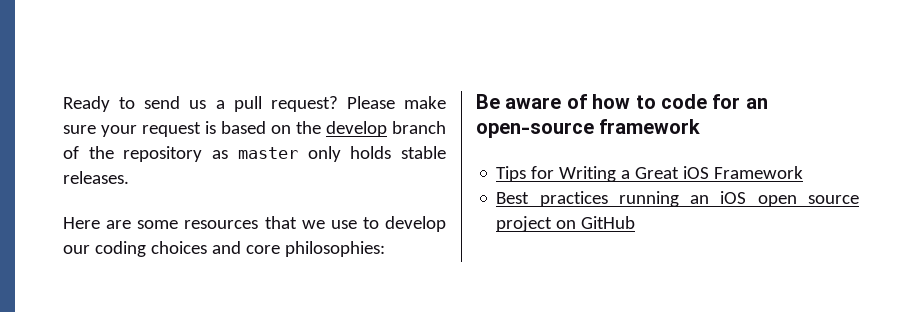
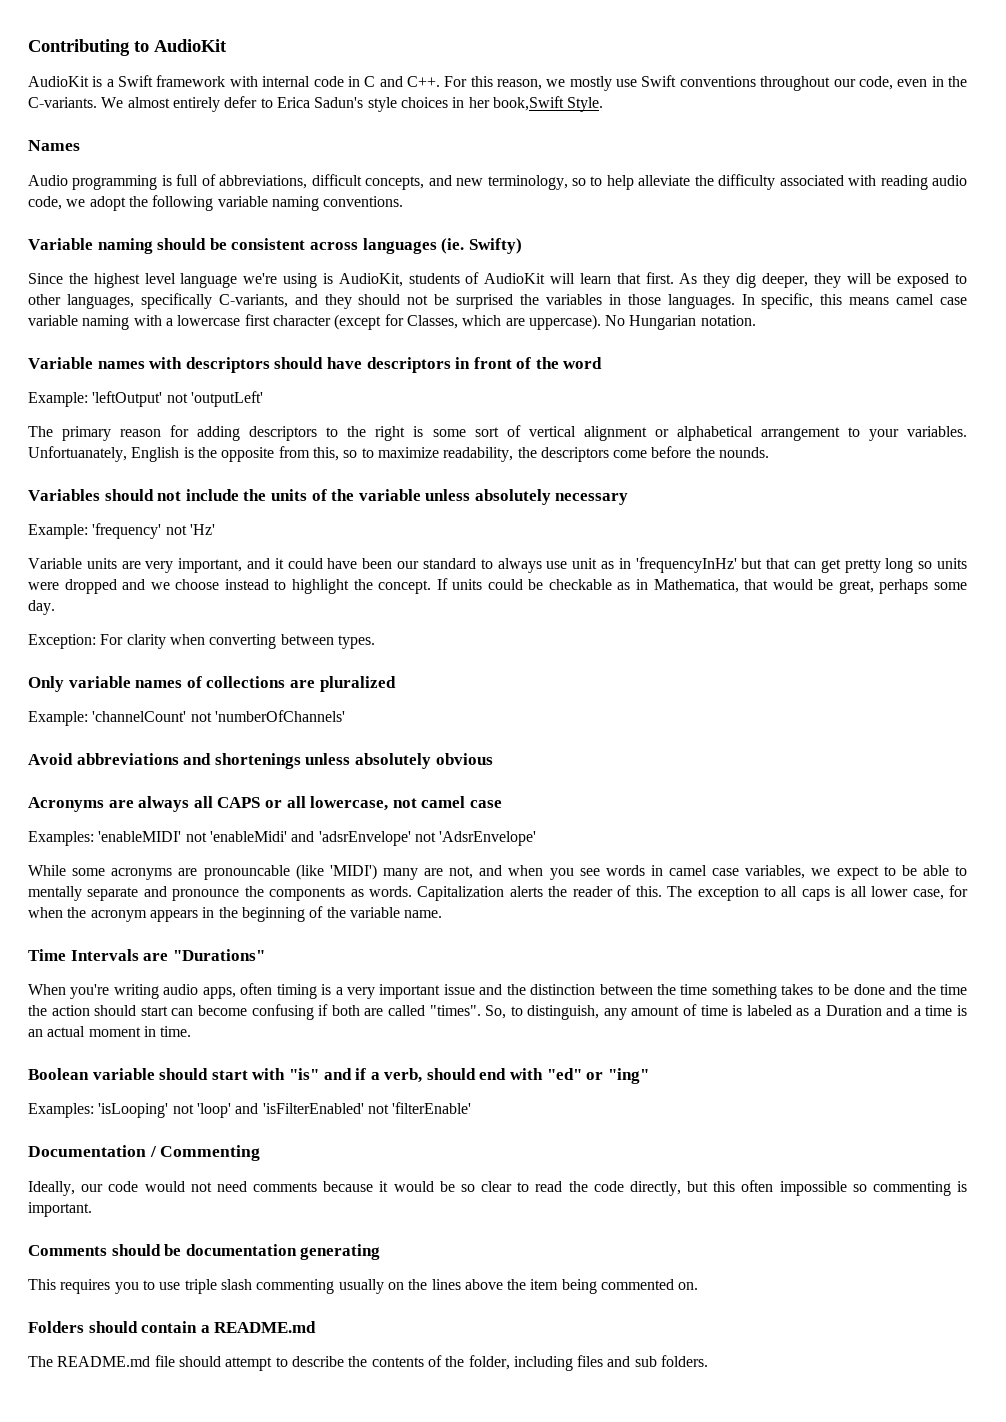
- Ready to send us a pull request? Please make sure your request is based on the develop branch of the repository as master only holds stable releases.
- Here are some resources that we use to develop our coding choices and core philosophies:
- Be aware of how to code for an open-source framework
- Tips for Writing a Great iOS Framework
- Best practices running an iOS open source project on GitHub
+ Contributing to AudioKit
+ AudioKit is a Swift framework with internal code in C and C++. For this reason, we mostly use Swift conventions throughout our code, even in the C-variants. We almost entirely defer to Erica Sadun's style choices in her book,Swift Style.
+ Names
+ Audio programming is full of abbreviations, difficult concepts, and new terminology, so to help alleviate the difficulty associated with reading audio code, we adopt the following variable naming conventions.
+ Variable naming should be consistent across languages (ie. Swifty)
+ Since the highest level language we're using is AudioKit, students of AudioKit will learn that first. As they dig deeper, they will be exposed to other languages, specifically C-variants, and they should not be surprised the variables in those languages. In specific, this means camel case variable naming with a lowercase first character (except for Classes, which are uppercase). No Hungarian notation.
+ Variable names with descriptors should have descriptors in front of the word
+ Example: 'leftOutput' not 'outputLeft'
+ The primary reason for adding descriptors to the right is some sort of vertical alignment or alphabetical arrangement to your variables. Unfortuanately, English is the opposite from this, so to maximize readability, the descriptors come before the nounds.
+ Variables should not include the units of the variable unless absolutely necessary
+ Example: 'frequency' not 'Hz'
+ Variable units are very important, and it could have been our standard to always use unit as in 'frequencyInHz' but that can get pretty long so units were dropped and we choose instead to highlight the concept. If units could be checkable as in Mathematica, that would be great, perhaps some day.
+ Exception: For clarity when converting between types.
+ Only variable names of collections are pluralized
+ Example: 'channelCount' not 'numberOfChannels'
+ Avoid abbreviations and shortenings unless absolutely obvious
+ Acronyms are always all CAPS or all lowercase, not camel case
+ Examples: 'enableMIDI' not 'enableMidi' and 'adsrEnvelope' not 'AdsrEnvelope'
+ While some acronyms are pronouncable (like 'MIDI') many are not, and when you see words in camel case variables, we expect to be able to mentally separate and pronounce the components as words. Capitalization alerts the reader of this. The exception to all caps is all lower case, for when the acronym appears in the beginning of the variable name.
+ Time Intervals are "Durations"
+ When you're writing audio apps, often timing is a very important issue and the distinction between the time something takes to be done and the time the action should start can become confusing if both are called "times". So, to distinguish, any amount of time is labeled as a Duration and a time is an actual moment in time.
+ Boolean variable should start with "is" and if a verb, should end with "ed" or "ing"
+ Examples: 'isLooping' not 'loop' and 'isFilterEnabled' not 'filterEnable'
+ Documentation / Commenting
+ Ideally, our code would not need comments because it would be so clear to read the code directly, but this often impossible so commenting is important.
+ Comments should be documentation generating
+ This requires you to use triple slash commenting usually on the lines above the item being commented on.
+ Folders should contain a README.md
+ The README.md file should attempt to describe the contents of the folder, including files and sub folders.

